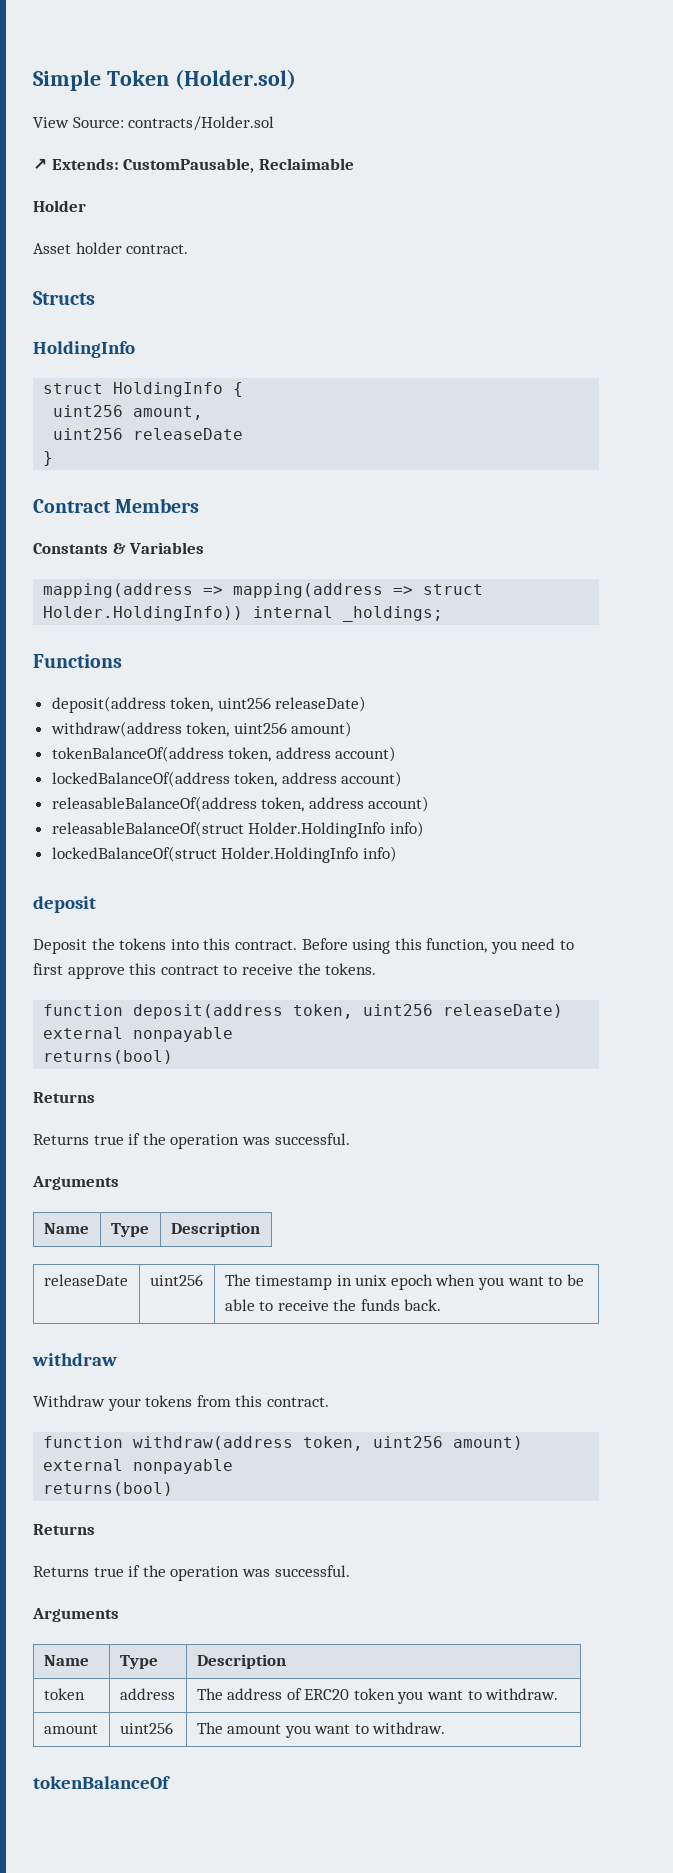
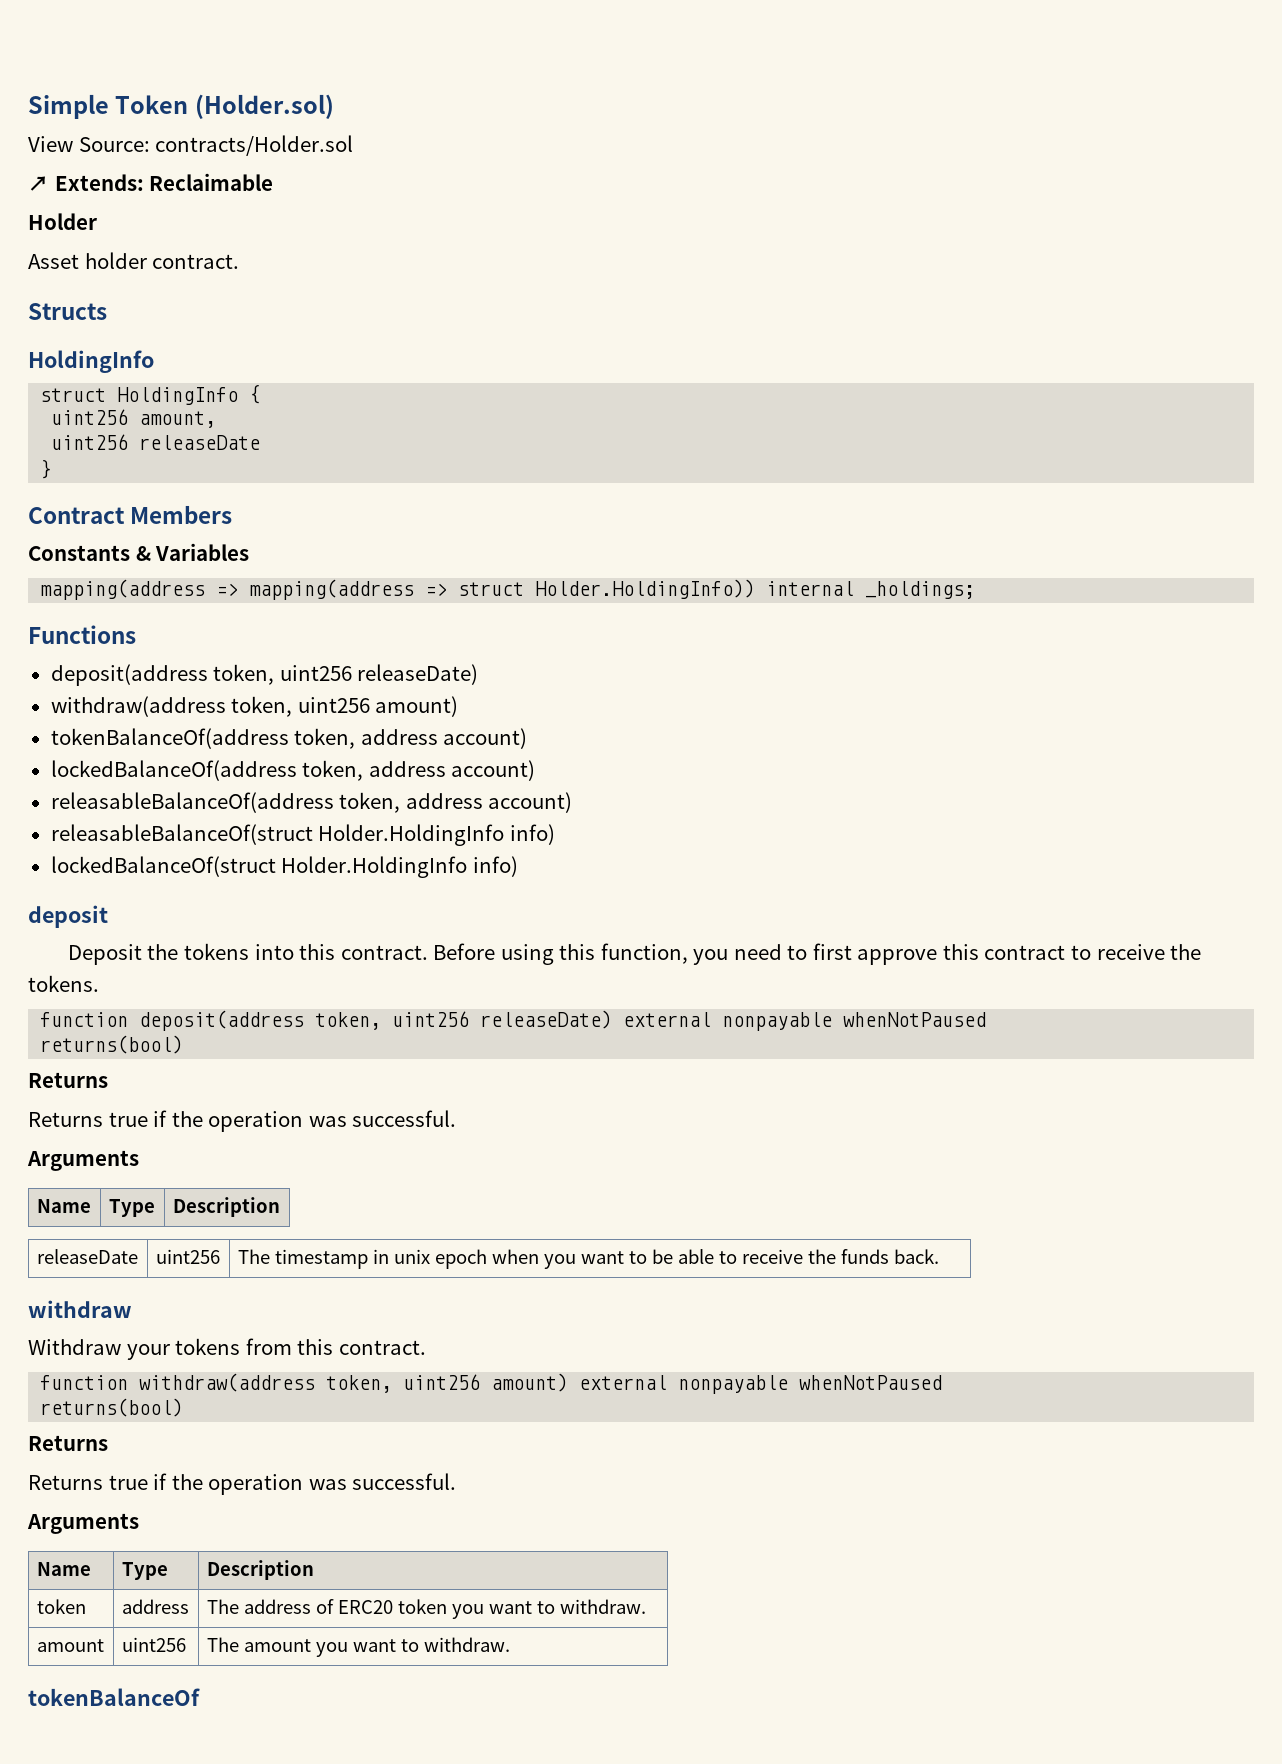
- ↗ Extends: CustomPausable, Reclaimable
+ ↗ Extends: Reclaimable
- function deposit(address token, uint256 releaseDate) external nonpayable
+ function deposit(address token, uint256 releaseDate) external nonpayable whenNotPaused
- function withdraw(address token, uint256 amount) external nonpayable
+ function withdraw(address token, uint256 amount) external nonpayable whenNotPaused

